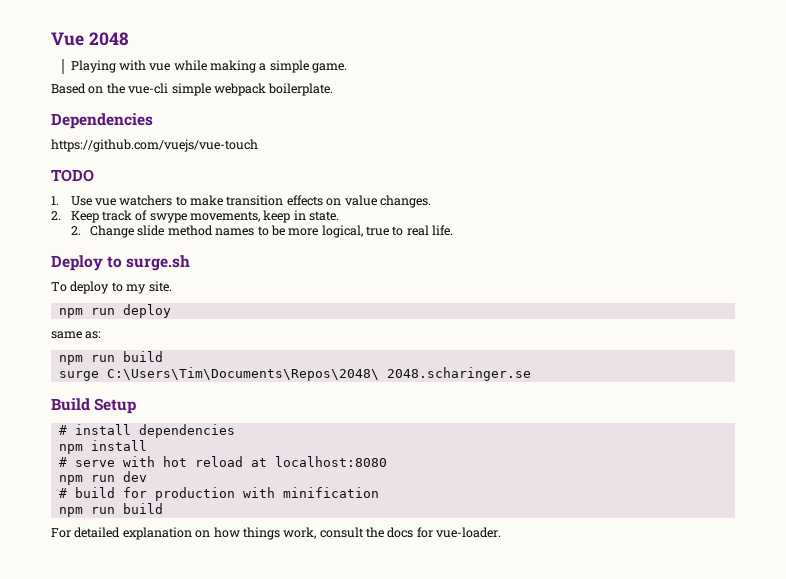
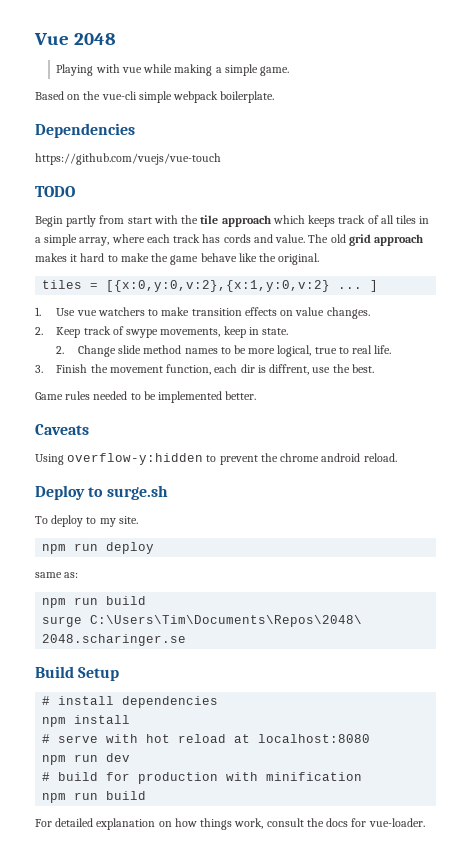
+ Begin partly from start with the tile approach which keeps track of all tiles in a simple array, where each track has cords and value. The old grid approach makes it hard to make the game behave like the original.
+ tiles = [{x:0,y:0,v:2},{x:1,y:0,v:2} ... ]
+ 3. Finish the movement function, each dir is diffrent, use the best.
+ Game rules needed to be implemented better.
+ Caveats
+ Using overflow-y:hidden to prevent the chrome android reload.

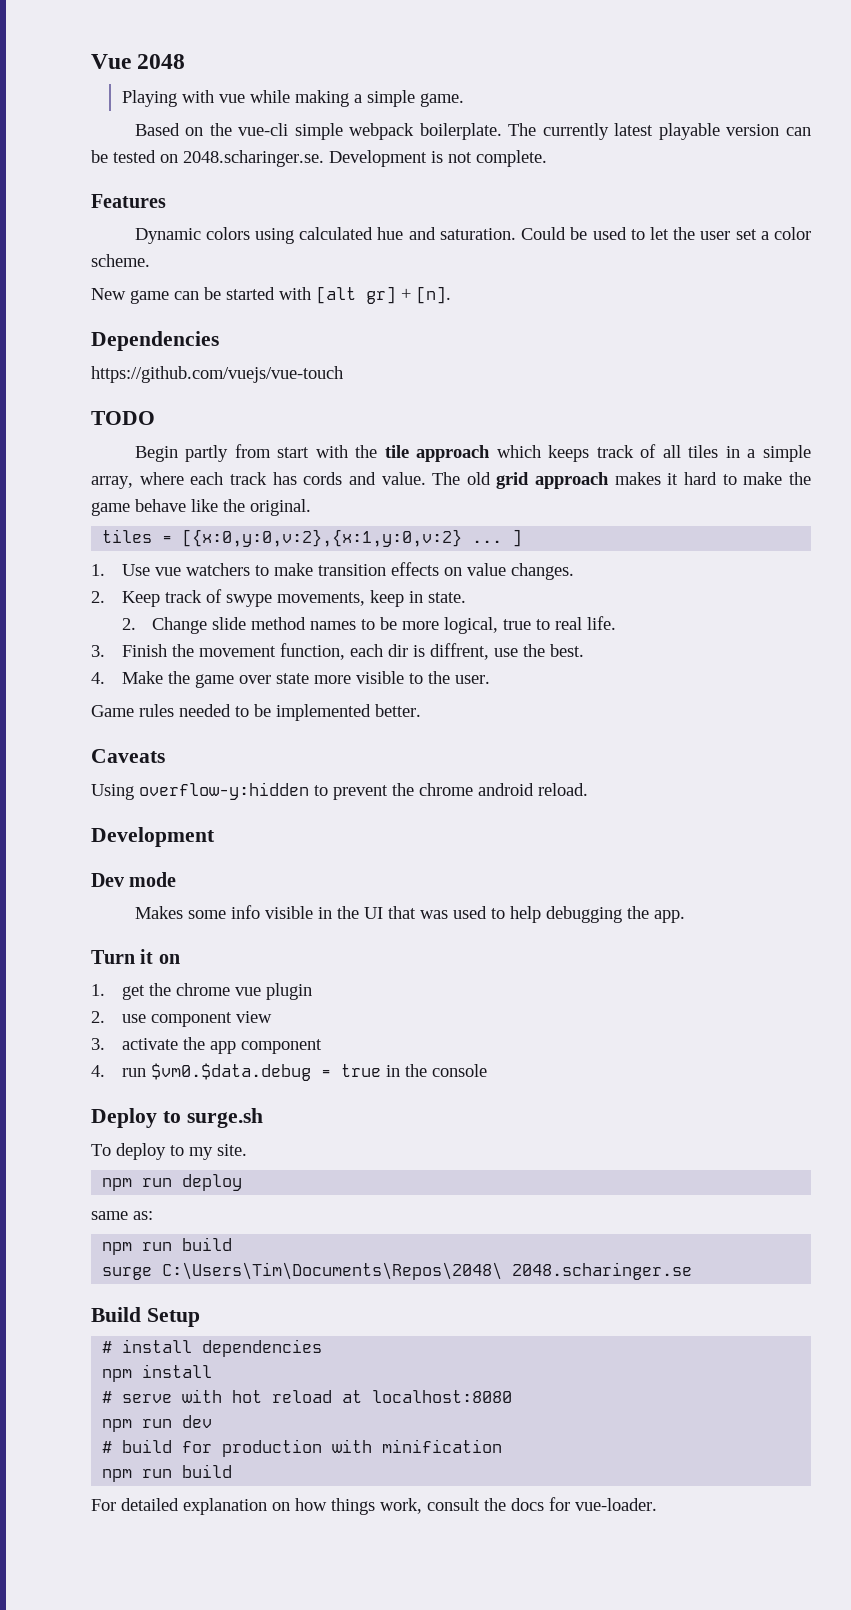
+ The currently latest playable version can be tested on 2048.scharinger.se. Development is not complete.
+ Features
+ Dynamic colors using calculated hue and saturation. Could be used to let the user set a color scheme.
+ New game can be started with [alt gr] + [n].
+ 4. Make the game over state more visible to the user.
  Using overflow-y:hidden to prevent the chrome android reload.
+ Development
+ Dev mode
+ Makes some info visible in the UI that was used to help debugging the app.
+ Turn it on
+ 1. get the chrome vue plugin
+ 2. use component view
+ 3. activate the app component
+ 4. run $vm0.$data.debug = true in the console

